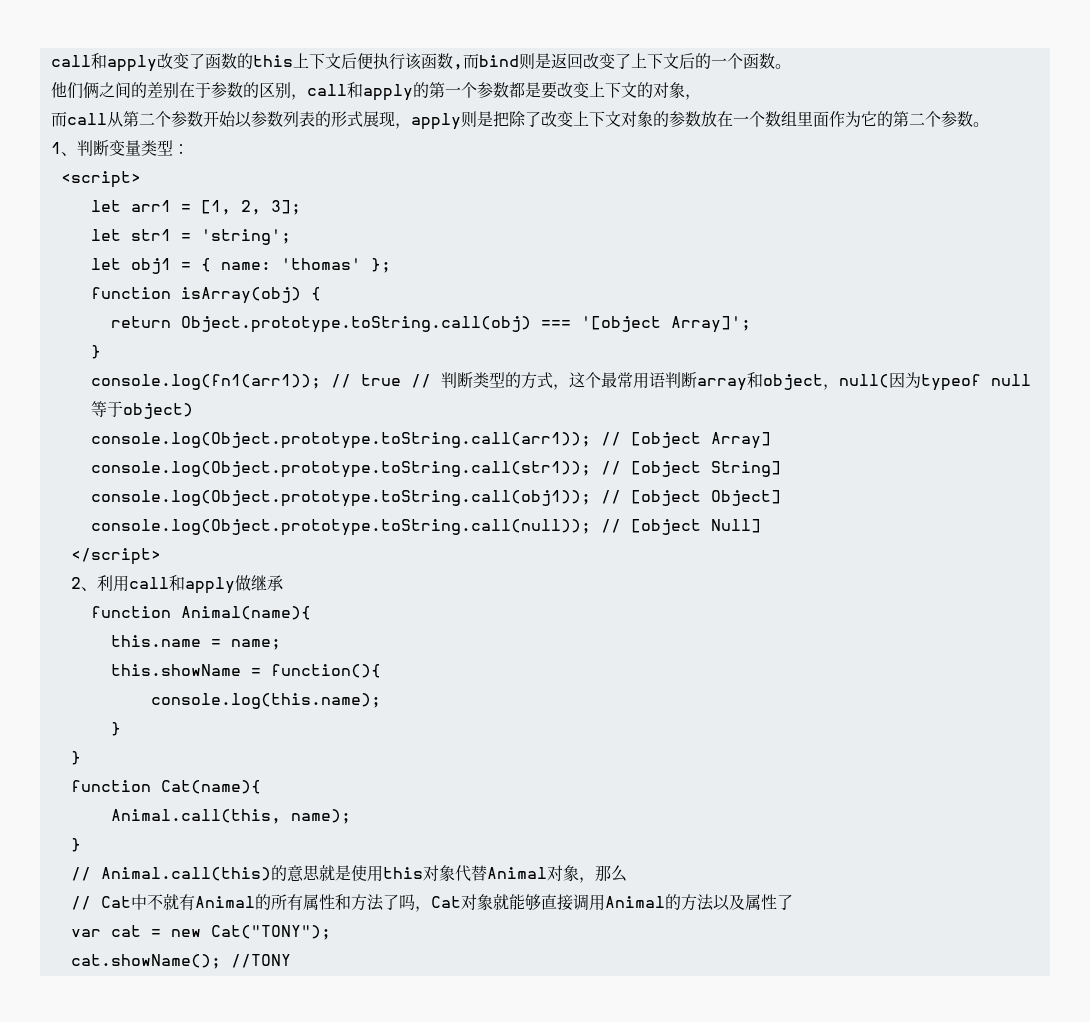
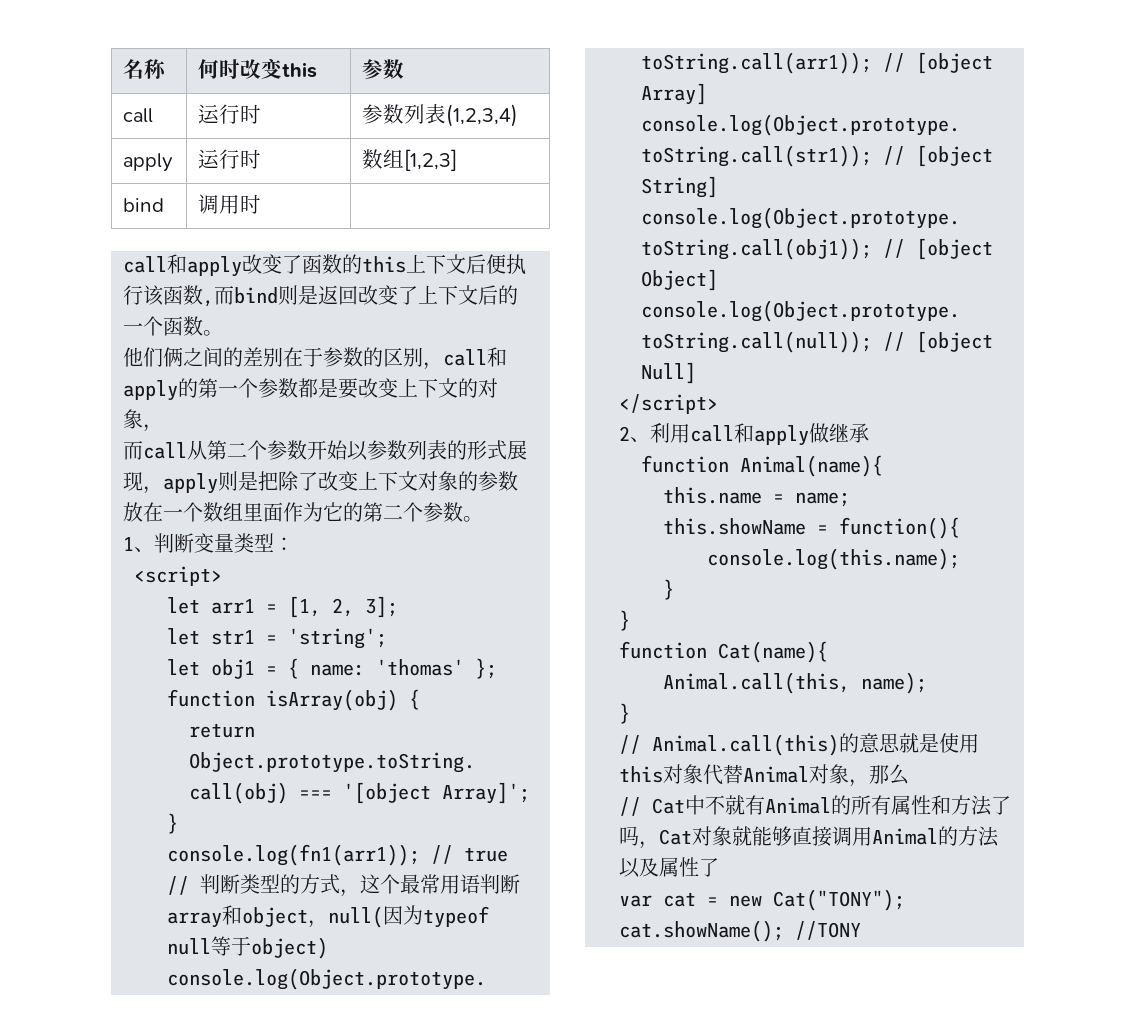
+ 名称 | 何时改变this | 参数
+ call | 运行时 | 参数列表(1,2,3,4)
+ apply | 运行时 | 数组[1,2,3]
+ bind | 调用时 |

